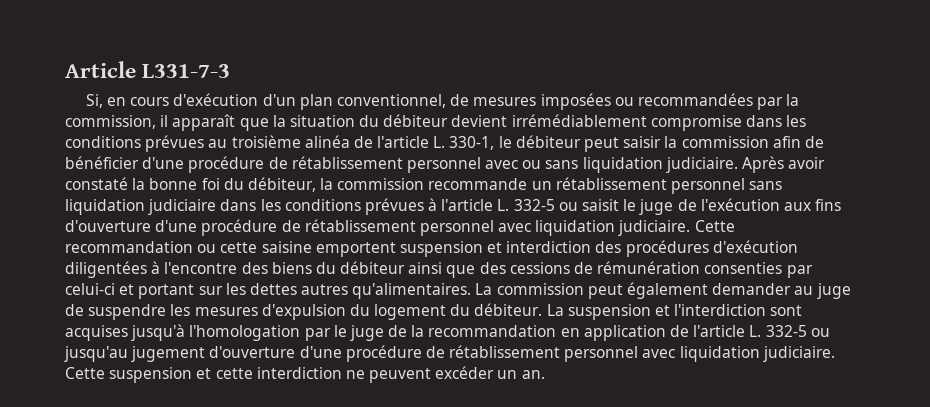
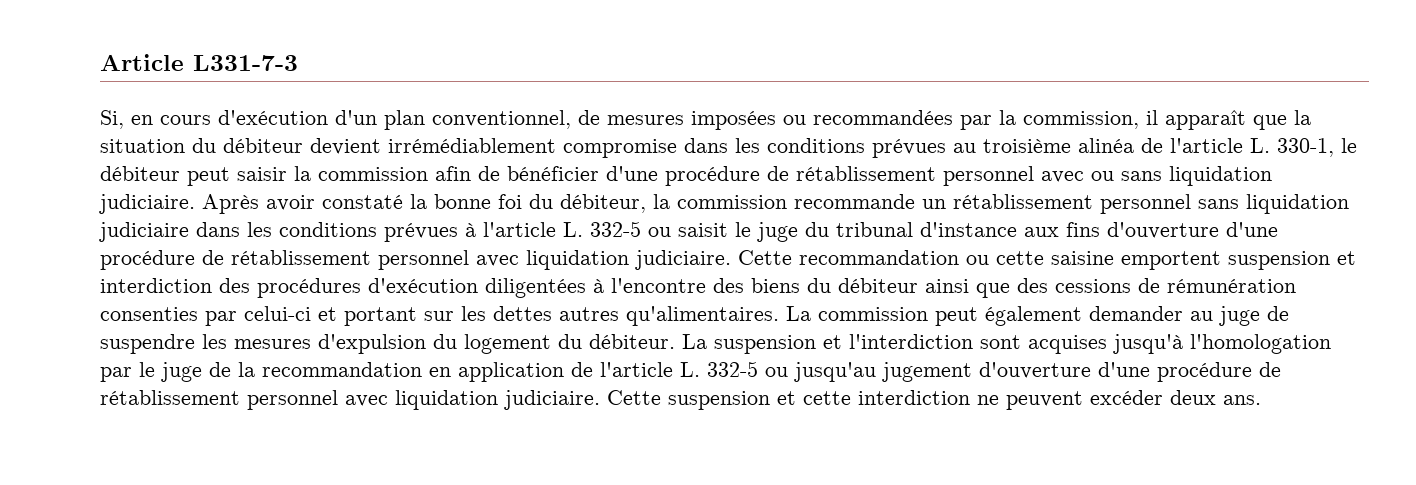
- Après avoir constaté la bonne foi du débiteur, la commission recommande un rétablissement personnel sans liquidation judiciaire dans les conditions prévues à l'article L. 332-5 ou saisit le juge de l'exécution aux fins d'ouverture d'une procédure de rétablissement personnel avec liquidation judiciaire.
+ Après avoir constaté la bonne foi du débiteur, la commission recommande un rétablissement personnel sans liquidation judiciaire dans les conditions prévues à l'article L. 332-5 ou saisit le juge du tribunal d'instance aux fins d'ouverture d'une procédure de rétablissement personnel avec liquidation judiciaire.
- Cette suspension et cette interdiction ne peuvent excéder un an.
+ Cette suspension et cette interdiction ne peuvent excéder deux ans.

